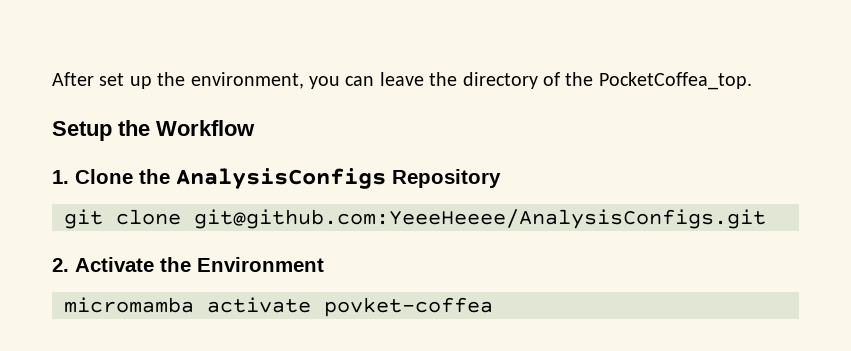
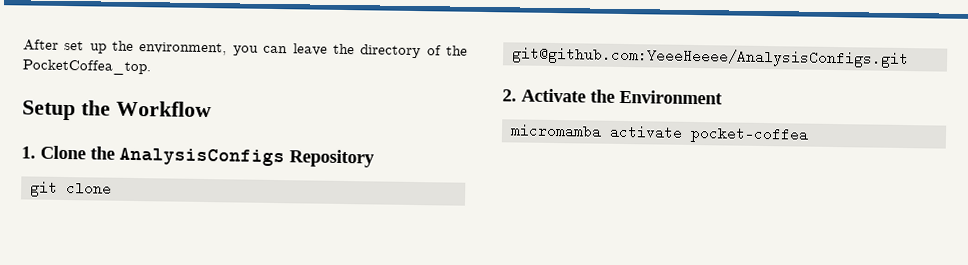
- micromamba activate povket-coffea
+ micromamba activate pocket-coffea

